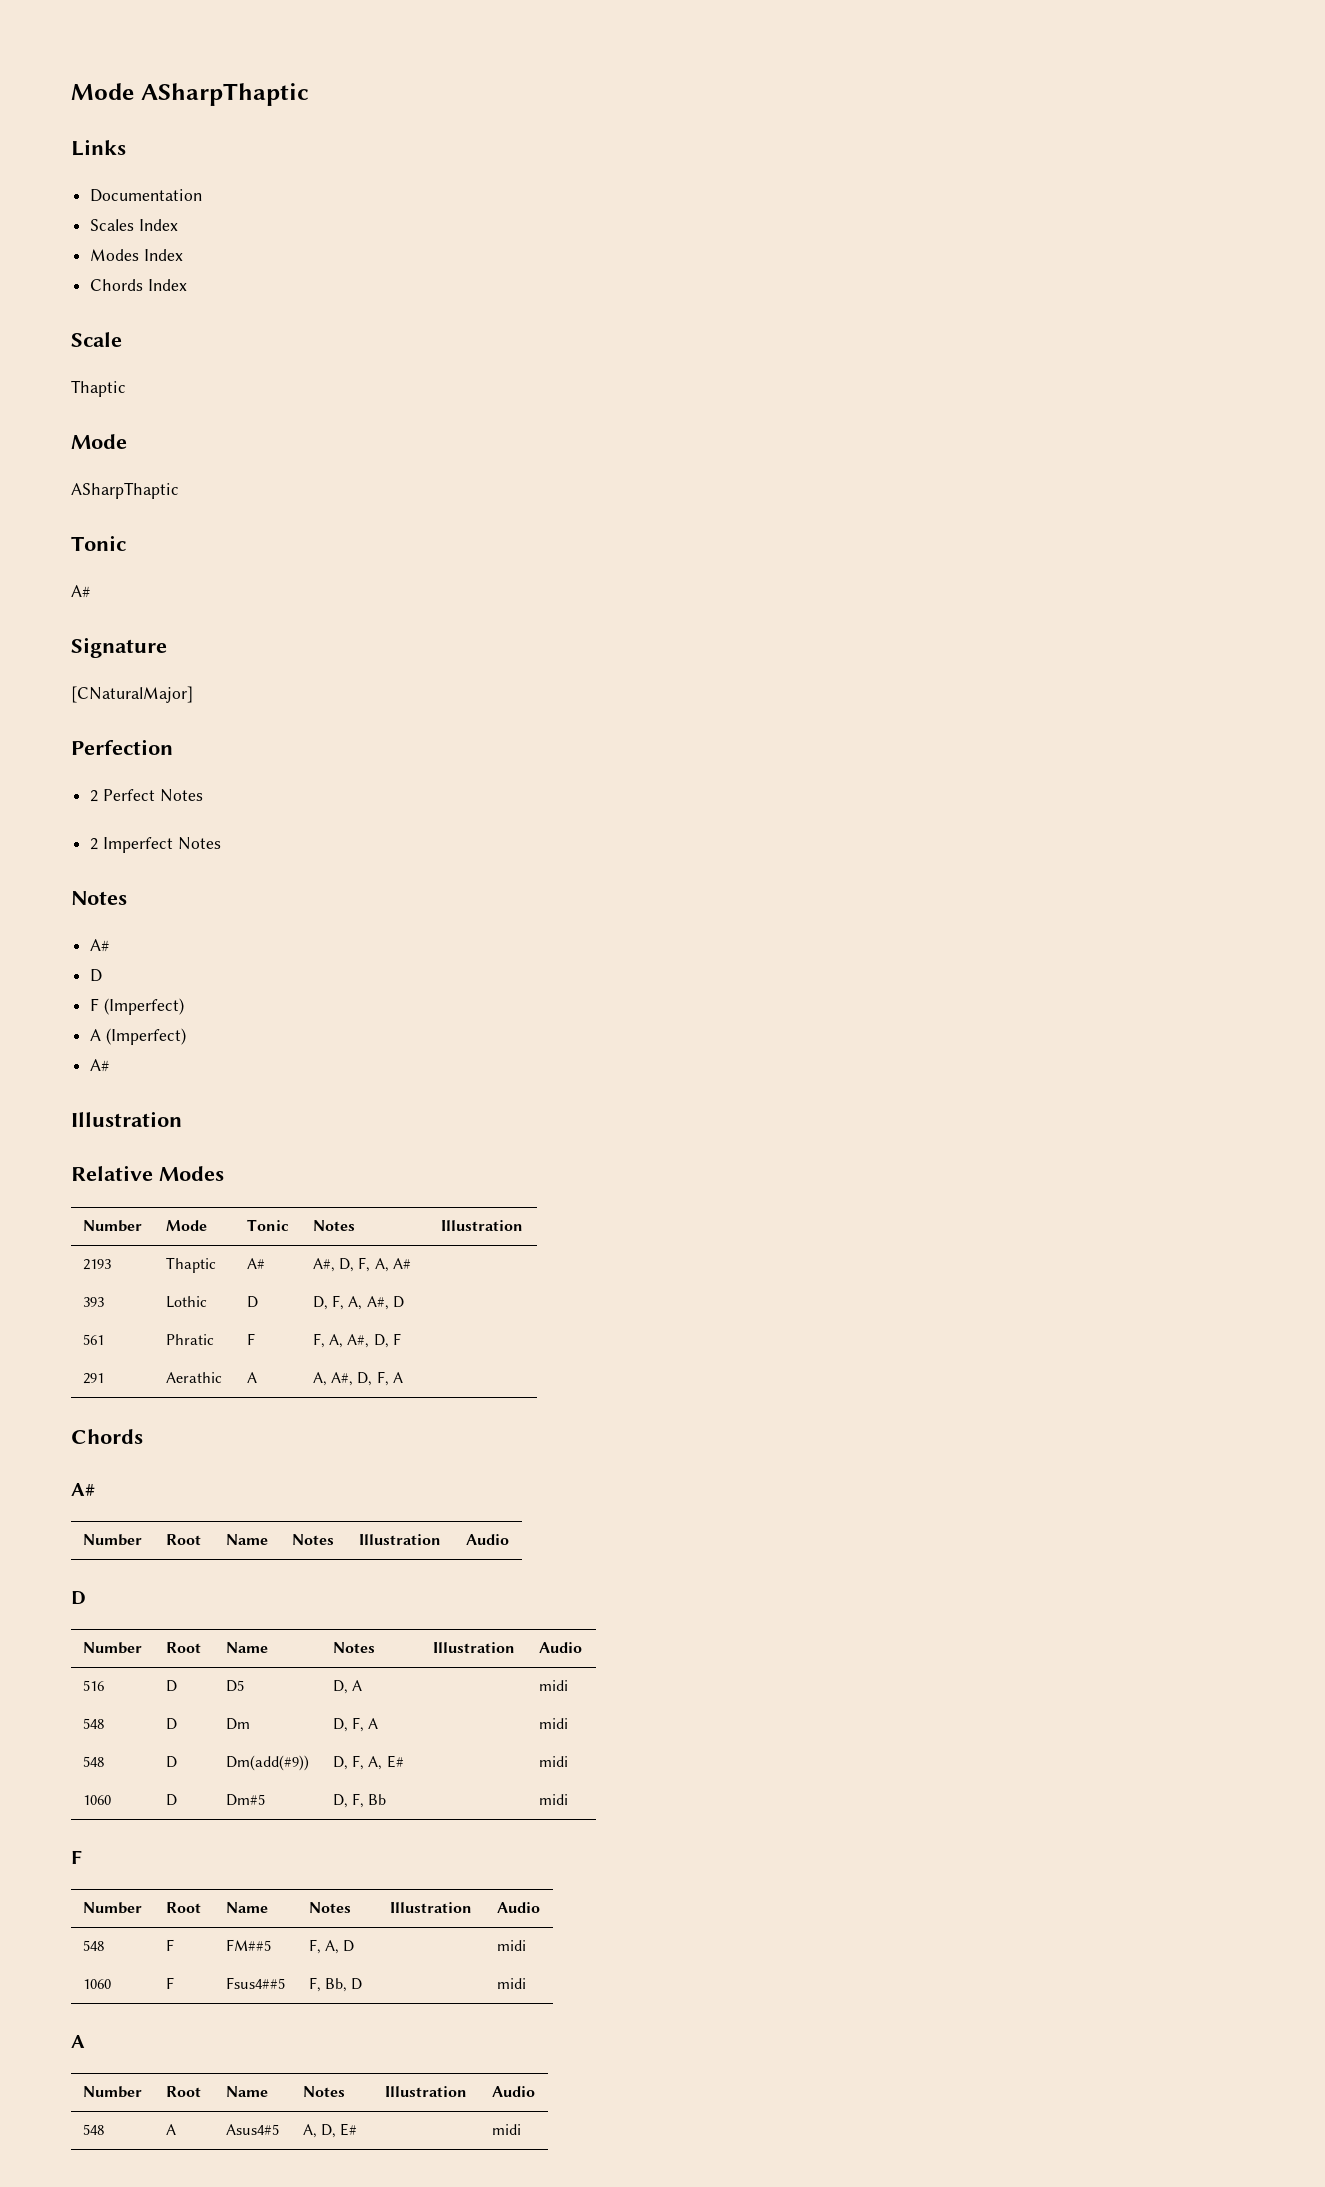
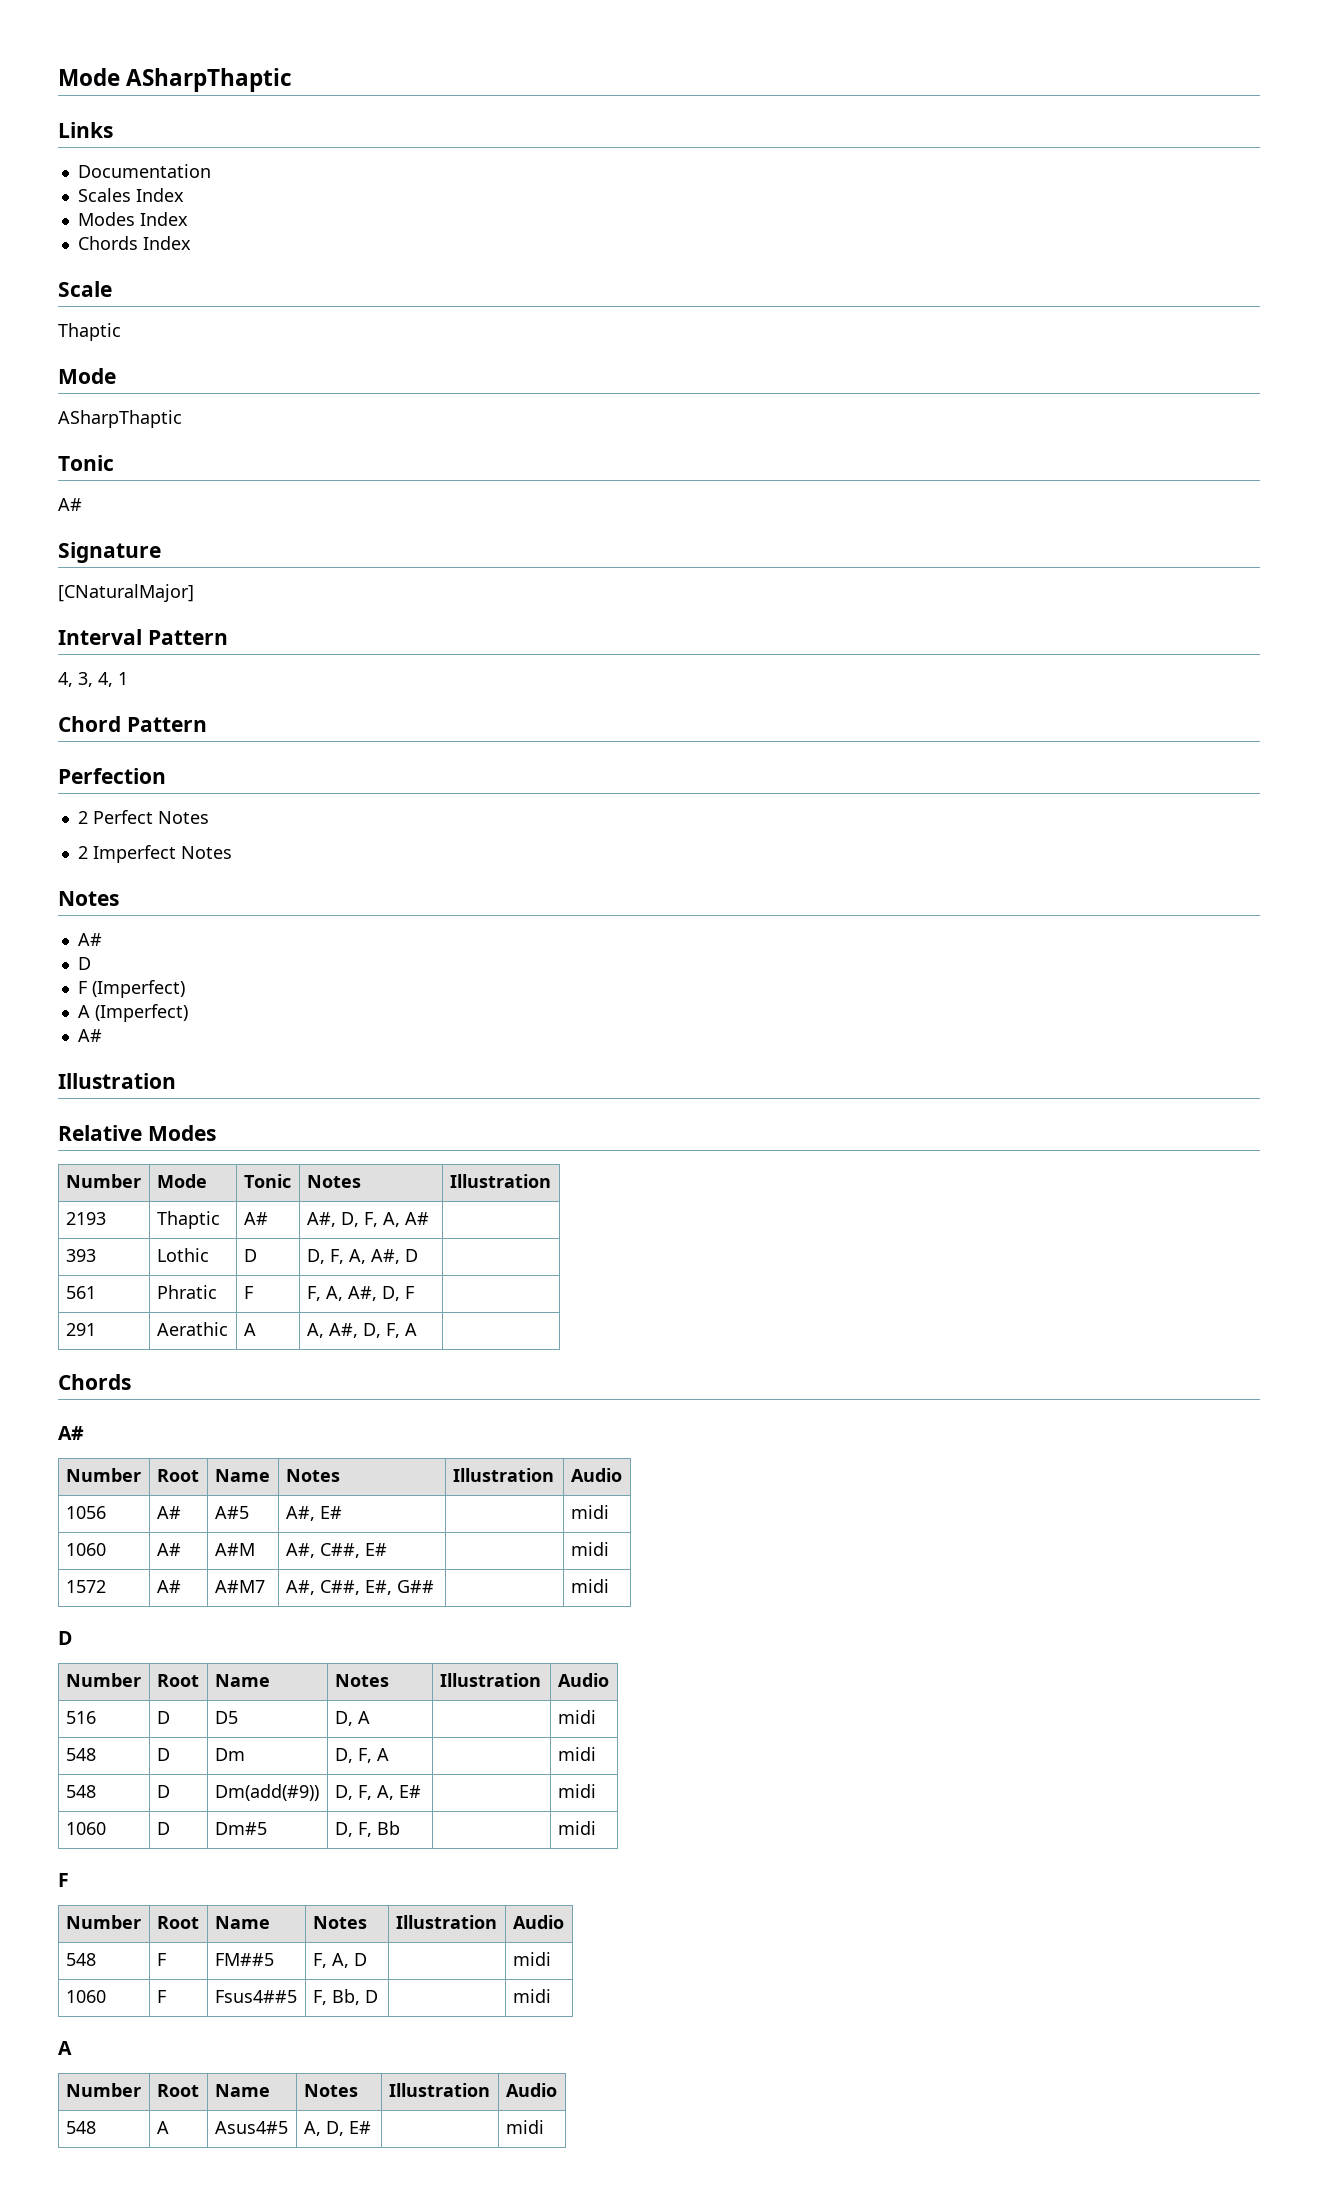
+ Interval Pattern
+ 4, 3, 4, 1
+ Chord Pattern
+ 1056 | A# | A#5 | A#, E# | | midi
+ 1060 | A# | A#M | A#, C##, E# | | midi
+ 1572 | A# | A#M7 | A#, C##, E#, G## | | midi

